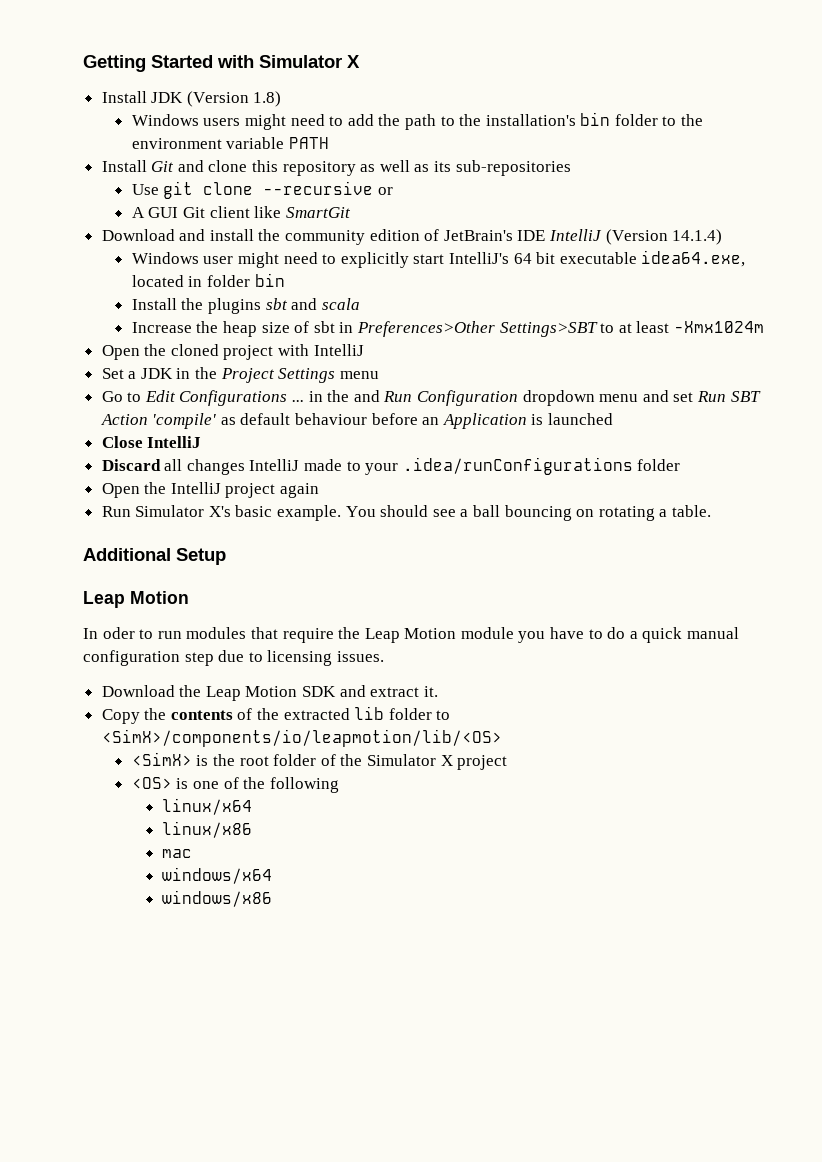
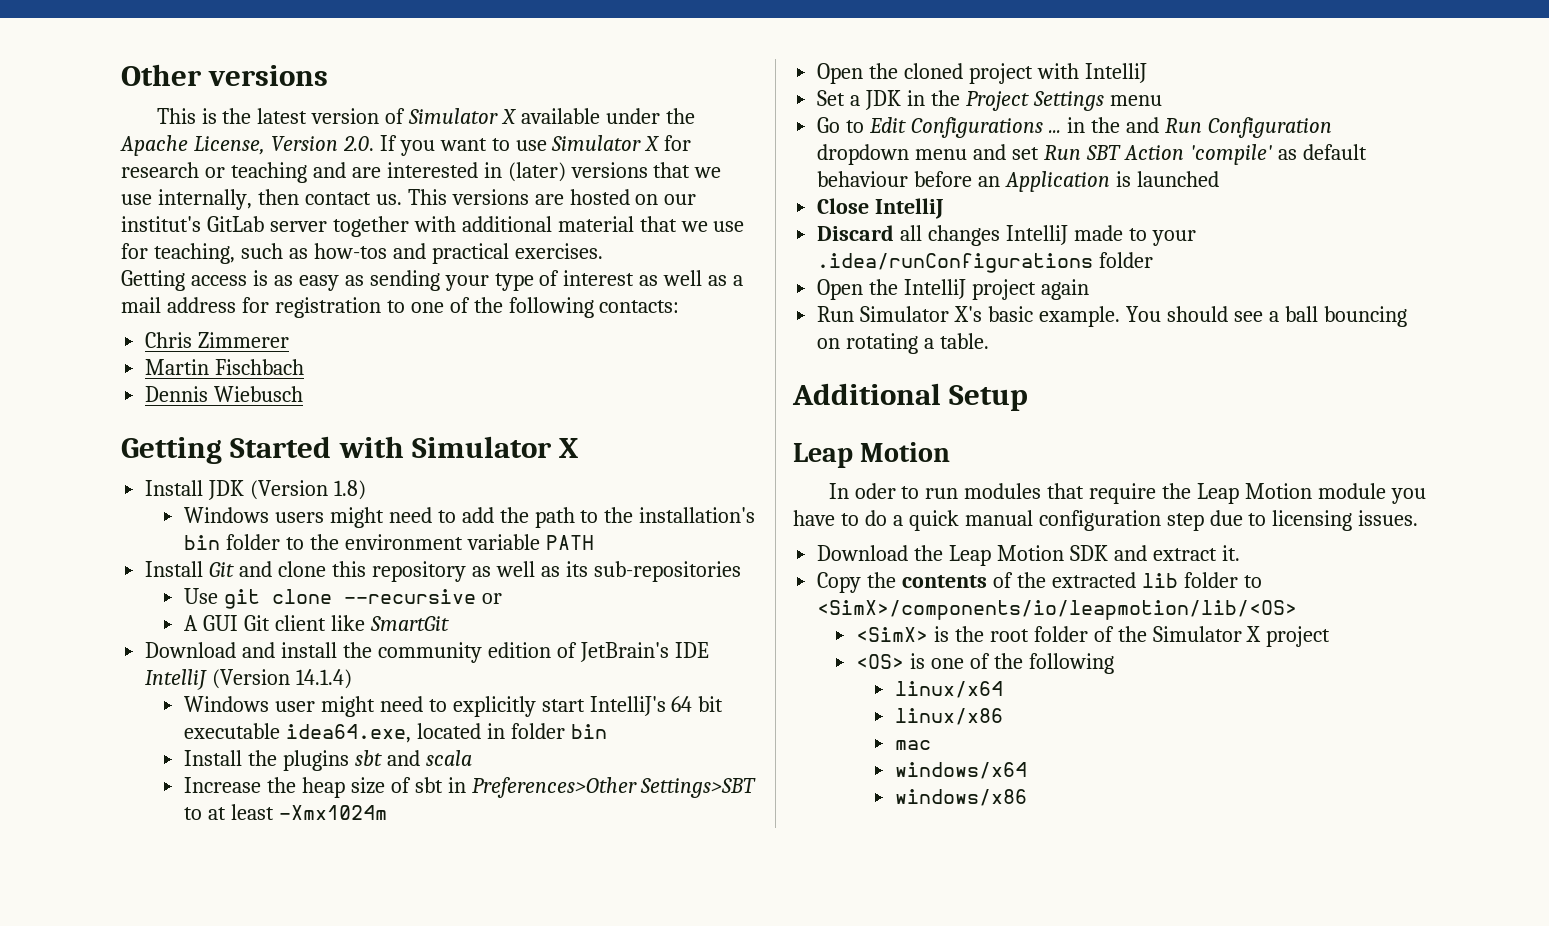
+ Other versions
+ This is the latest version of Simulator X available under the Apache License, Version 2.0. If you want to use Simulator X for research or teaching and are interested in (later) versions that we use internally, then contact us. This versions are hosted on our institut's GitLab server together with additional material that we use for teaching, such as how-tos and practical exercises.
+ Getting access is as easy as sending your type of interest as well as a mail address for registration to one of the following contacts:
+ Chris Zimmerer
+ Martin Fischbach
+ Dennis Wiebusch

